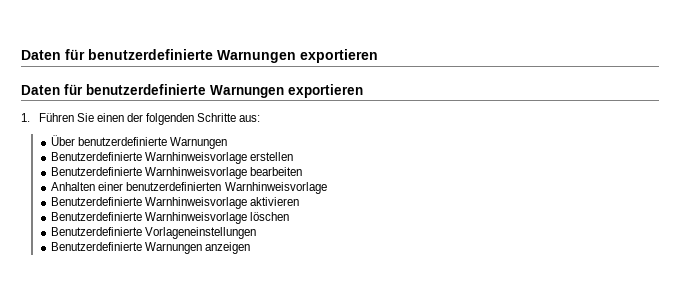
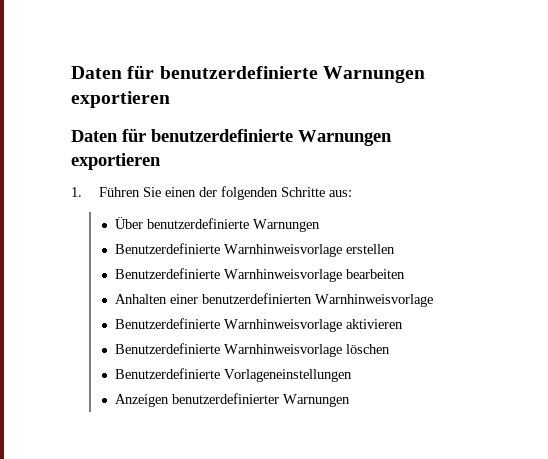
- Benutzerdefinierte Warnungen anzeigen
+ Anzeigen benutzerdefinierter Warnungen

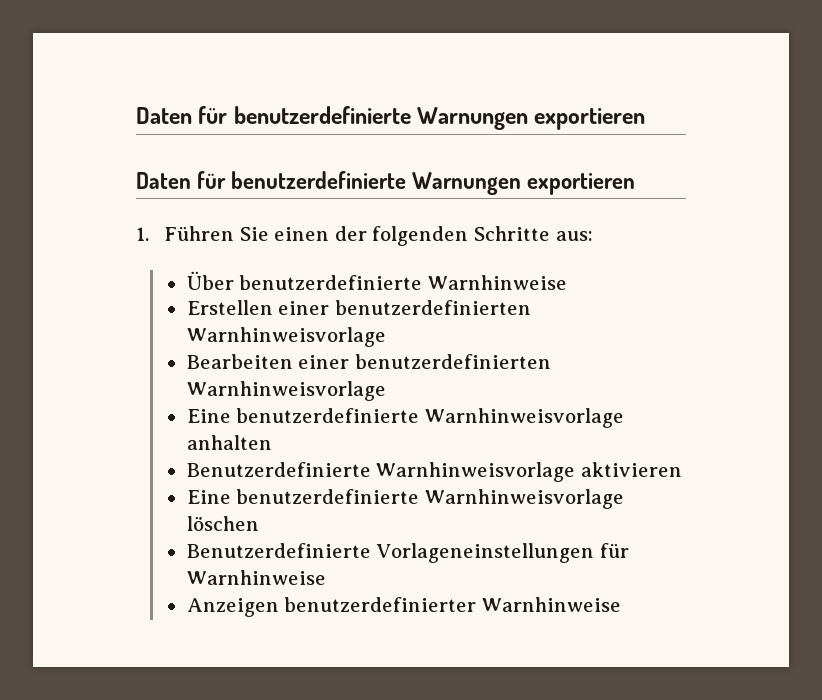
- Über benutzerdefinierte Warnungen
- Benutzerdefinierte Warnhinweisvorlage erstellen
- Benutzerdefinierte Warnhinweisvorlage bearbeiten
- Anhalten einer benutzerdefinierten Warnhinweisvorlage
+ Über benutzerdefinierte Warnhinweise
+ Erstellen einer benutzerdefinierten Warnhinweisvorlage
+ Bearbeiten einer benutzerdefinierten Warnhinweisvorlage
+ Eine benutzerdefinierte Warnhinweisvorlage anhalten
- Benutzerdefinierte Warnhinweisvorlage löschen
+ Eine benutzerdefinierte Warnhinweisvorlage löschen
- Benutzerdefinierte Vorlageneinstellungen
+ Benutzerdefinierte Vorlageneinstellungen für Warnhinweise
- Anzeigen benutzerdefinierter Warnungen
+ Anzeigen benutzerdefinierter Warnhinweise

